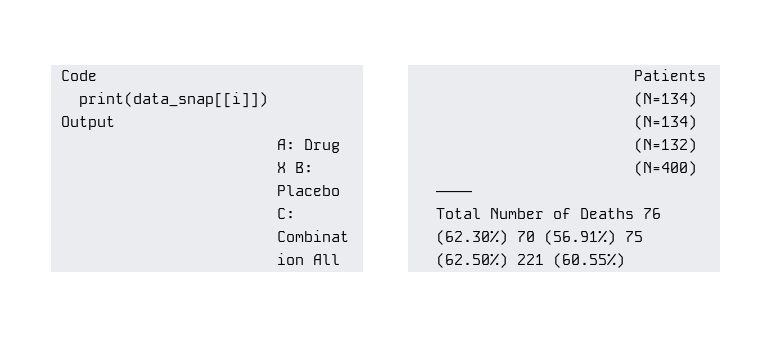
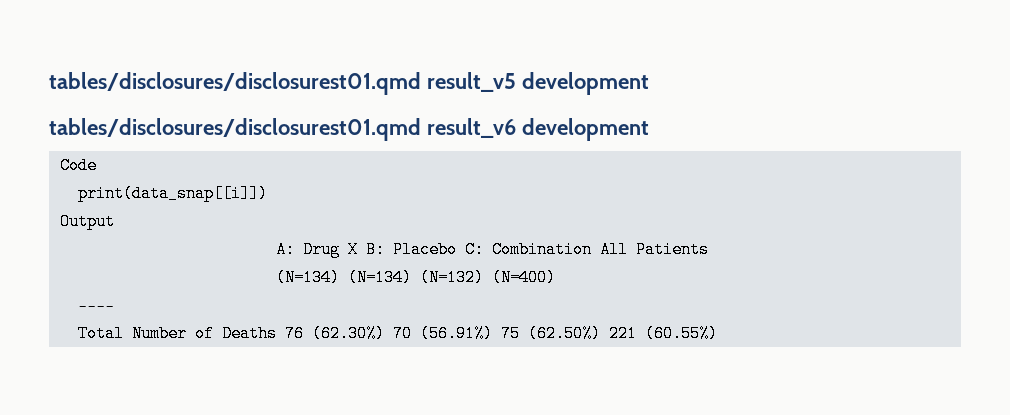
+ tables/disclosures/disclosurest01.qmd result_v5 development
+ tables/disclosures/disclosurest01.qmd result_v6 development

